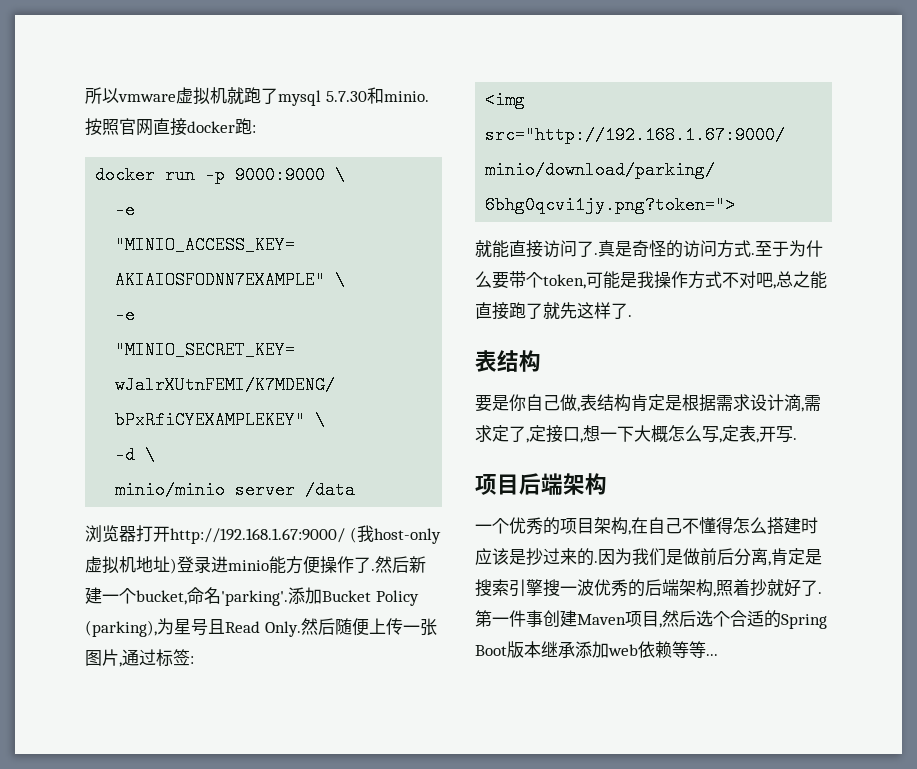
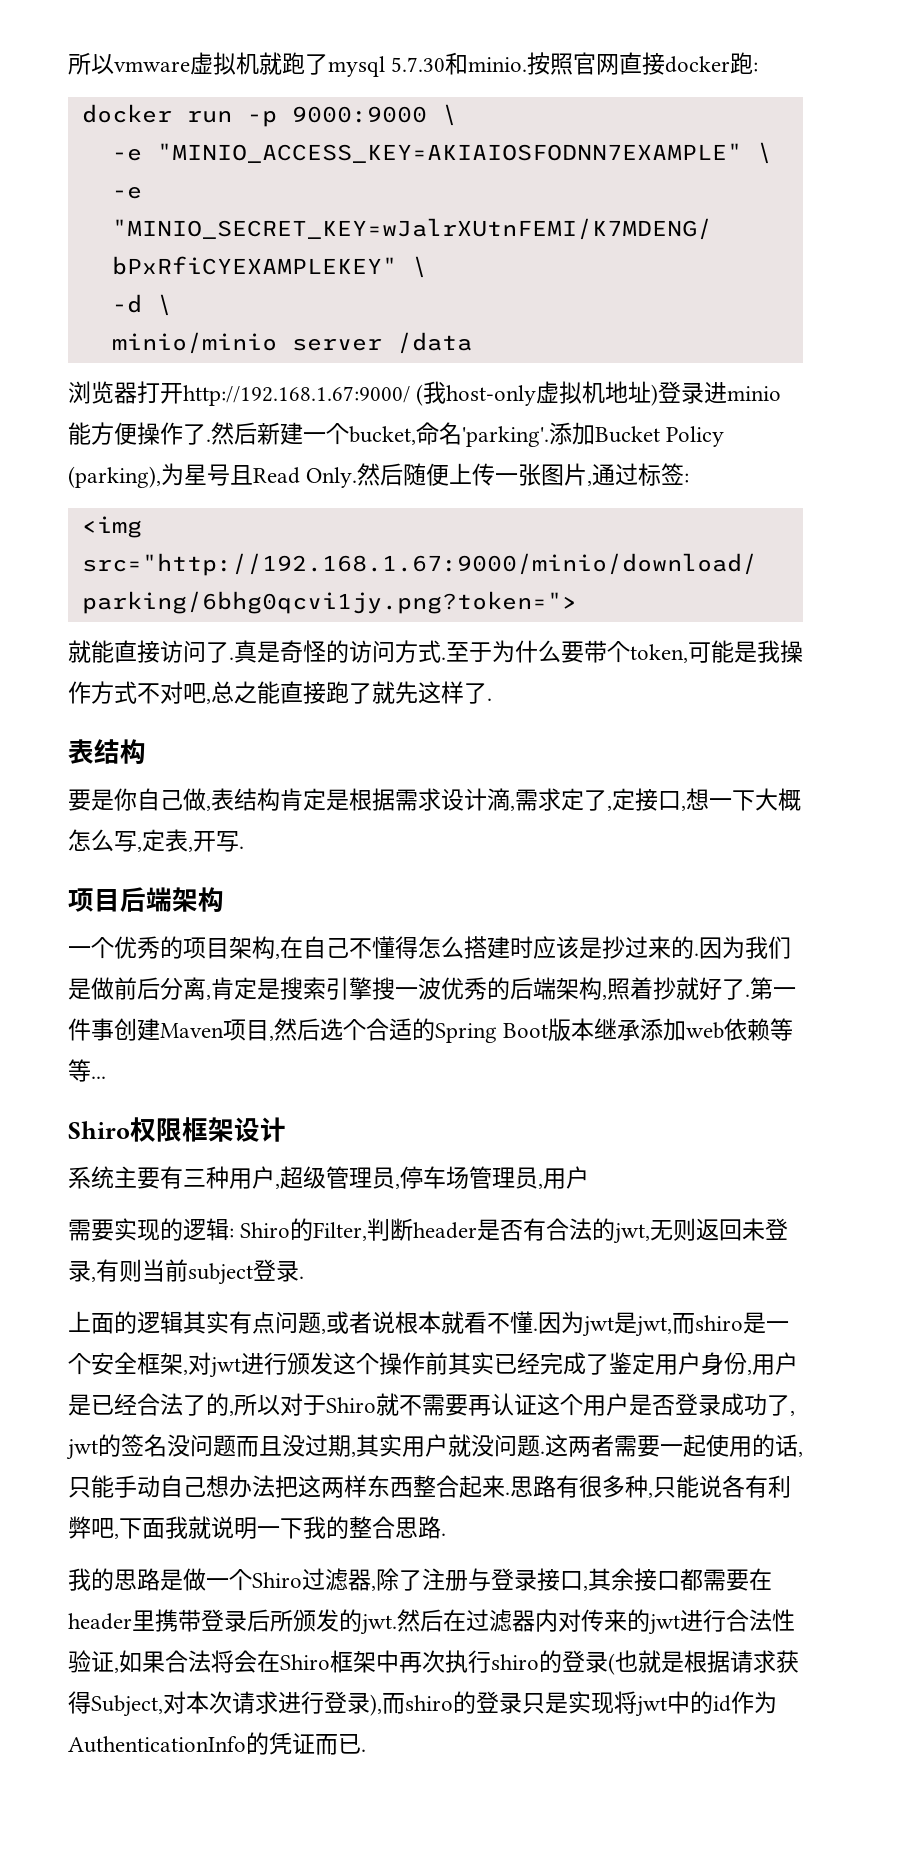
+ Shiro权限框架设计
+ 系统主要有三种用户,超级管理员,停车场管理员,用户
+ 需要实现的逻辑: Shiro的Filter,判断header是否有合法的jwt,无则返回未登录,有则当前subject登录.
+ 上面的逻辑其实有点问题,或者说根本就看不懂.因为jwt是jwt,而shiro是一个安全框架,对jwt进行颁发这个操作前其实已经完成了鉴定用户身份,用户是已经合法了的,所以对于Shiro就不需要再认证这个用户是否登录成功了, jwt的签名没问题而且没过期,其实用户就没问题.这两者需要一起使用的话,只能手动自己想办法把这两样东西整合起来.思路有很多种,只能说各有利弊吧,下面我就说明一下我的整合思路.
+ 我的思路是做一个Shiro过滤器,除了注册与登录接口,其余接口都需要在header里携带登录后所颁发的jwt.然后在过滤器内对传来的jwt进行合法性验证,如果合法将会在Shiro框架中再次执行shiro的登录(也就是根据请求获得Subject,对本次请求进行登录),而shiro的登录只是实现将jwt中的id作为AuthenticationInfo的凭证而已.

